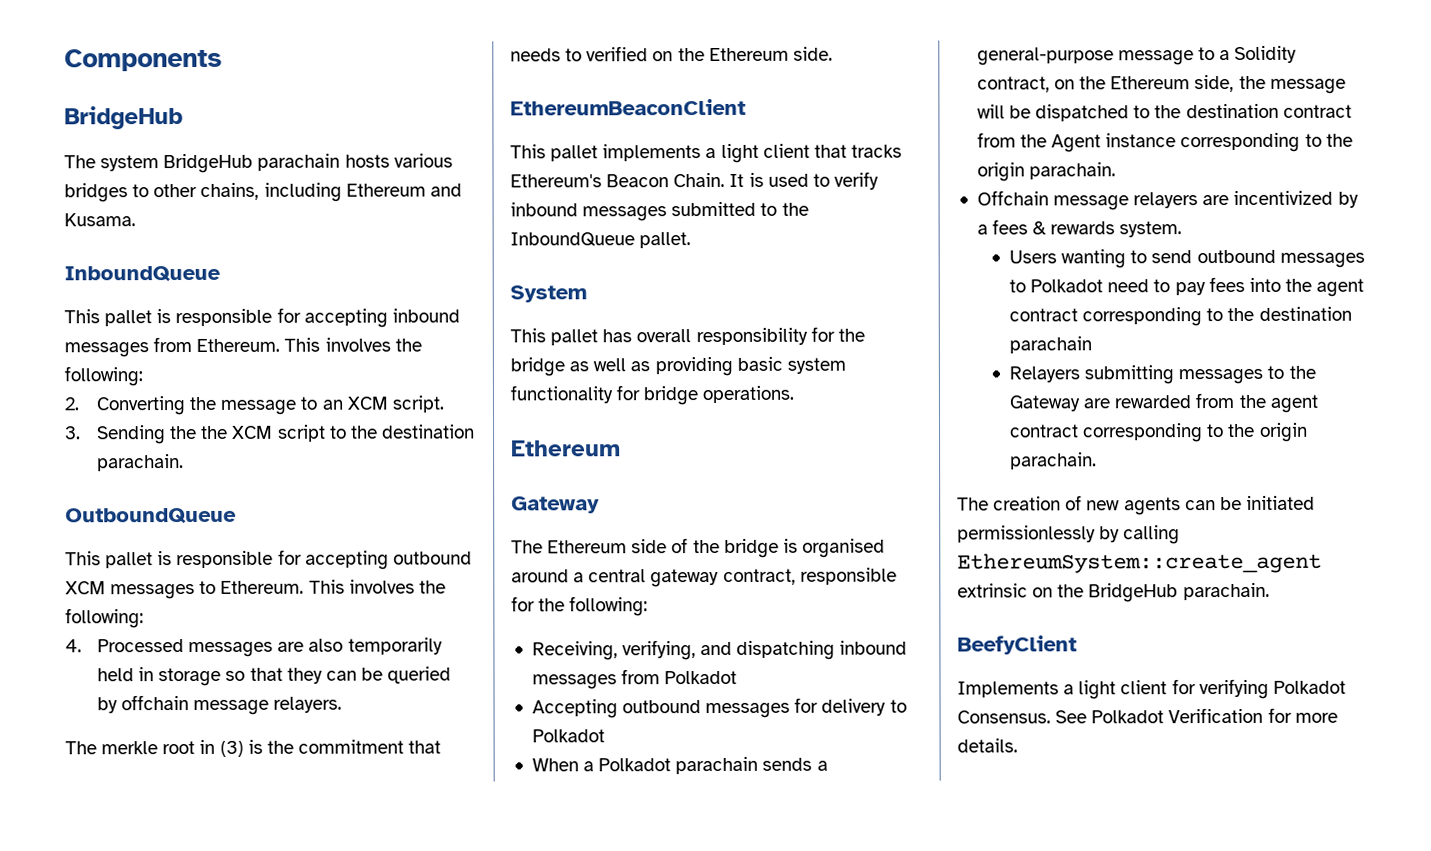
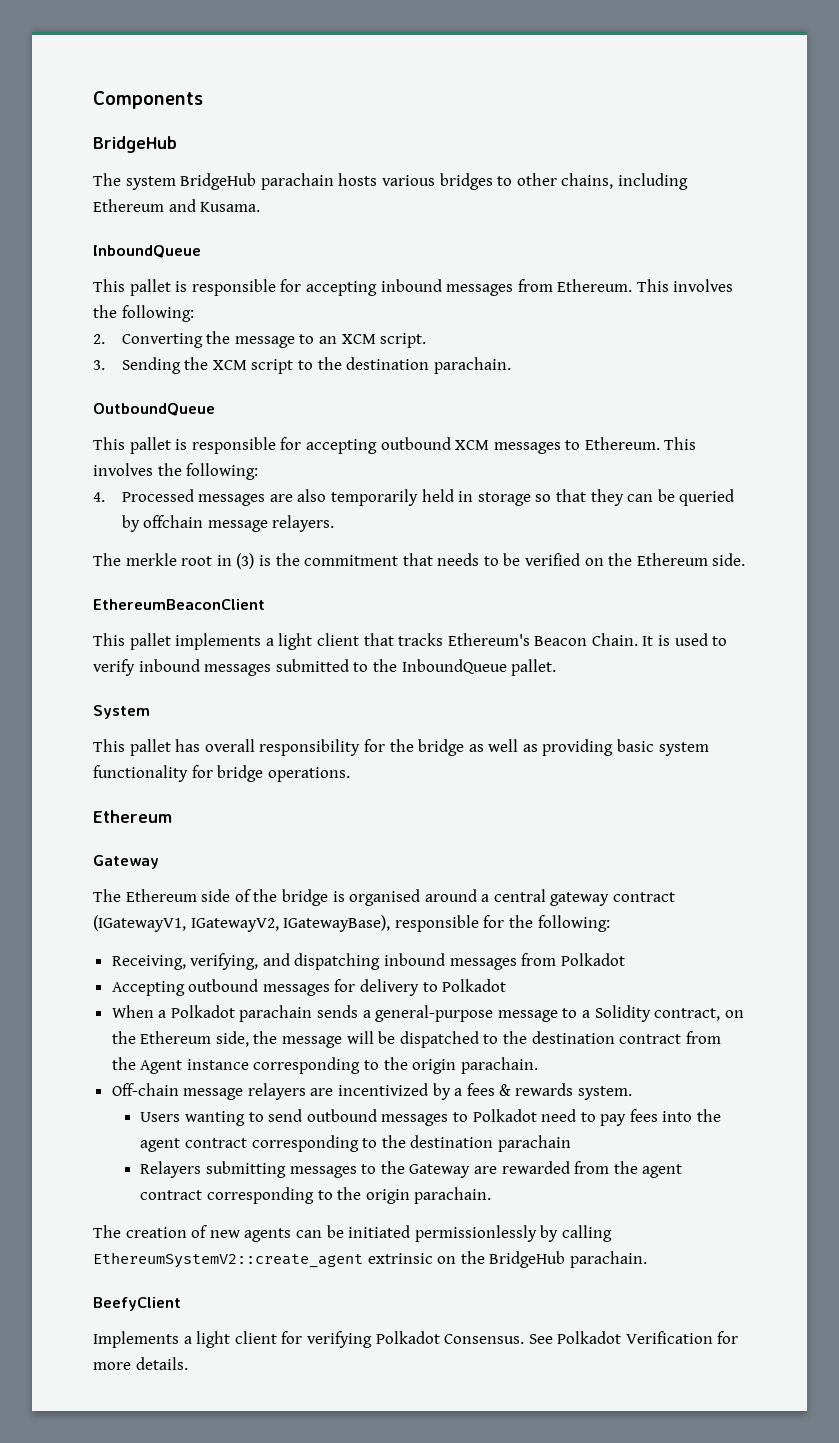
- 3. Sending the the XCM script to the destination parachain.
+ 3. Sending the XCM script to the destination parachain.
- The merkle root in (3) is the commitment that needs to verified on the Ethereum side.
+ The merkle root in (3) is the commitment that needs to be verified on the Ethereum side.
- The Ethereum side of the bridge is organised around a central gateway contract, responsible for the following:
+ The Ethereum side of the bridge is organised around a central gateway contract (IGatewayV1, IGatewayV2, IGatewayBase), responsible for the following:
- Offchain message relayers are incentivized by a fees & rewards system.
+ Off-chain message relayers are incentivized by a fees & rewards system.
- The creation of new agents can be initiated permissionlessly by calling EthereumSystem::create_agent extrinsic on the BridgeHub parachain.
+ The creation of new agents can be initiated permissionlessly by calling EthereumSystemV2::create_agent extrinsic on the BridgeHub parachain.

